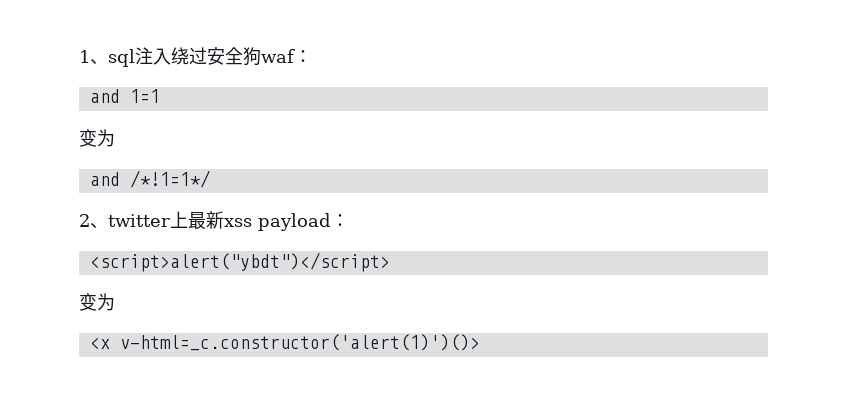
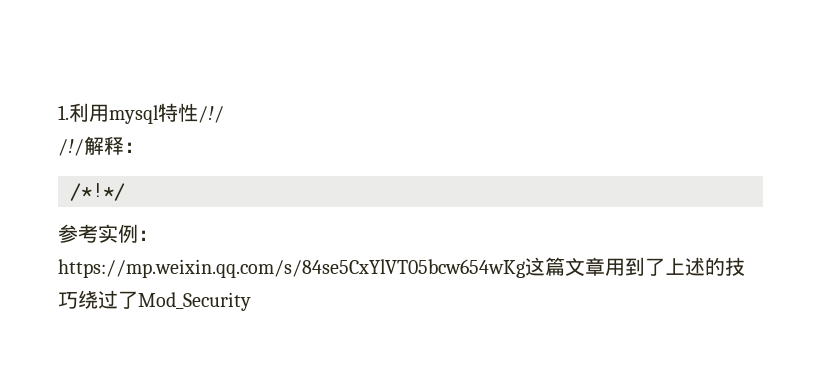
- 1、sql注入绕过安全狗waf：
- and 1=1
- 变为
- and /*!1=1*/
- 2、twitter上最新xss payload：
- <script>alert("ybdt")</script>
- 变为
- <x v-html=_c.constructor('alert(1)')()>
+ 1.利用mysql特性/!/
+ /!/解释：
+ /*!*/
+ 参考实例：
+ https://mp.weixin.qq.com/s/84se5CxYlVT05bcw654wKg这篇文章用到了上述的技巧绕过了Mod_Security

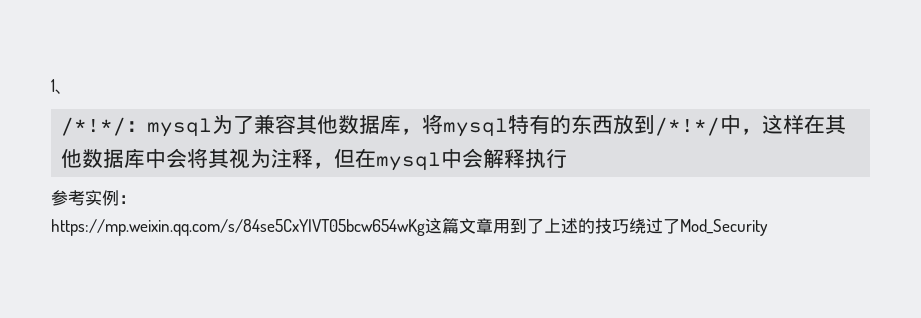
- 1.利用mysql特性/!/
- /!/解释：
- /*!*/
+ 1、
+ /*!*/：mysql为了兼容其他数据库，将mysql特有的东西放到/*!*/中，这样在其他数据库中会将其视为注释，但在mysql中会解释执行

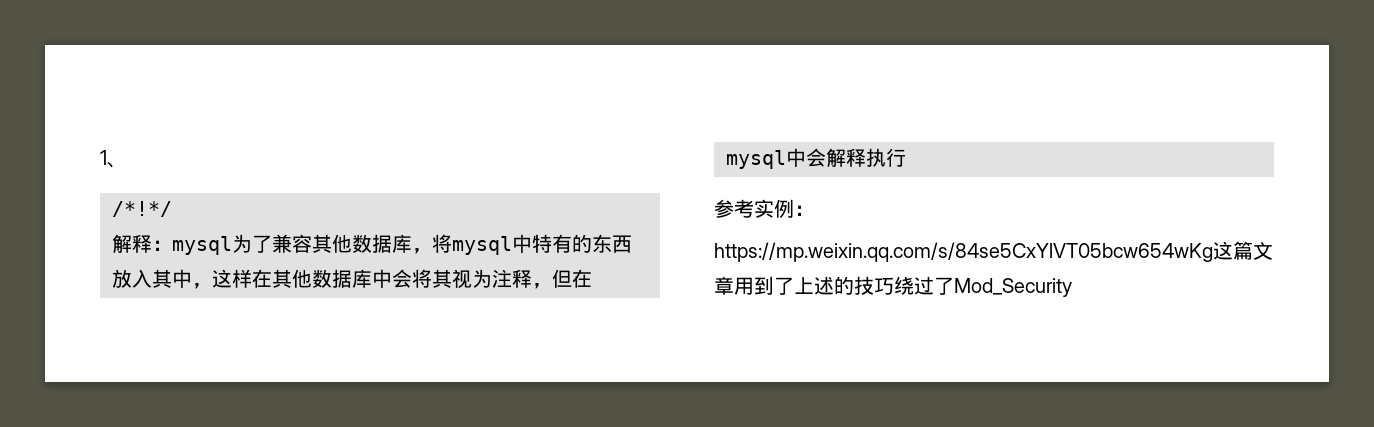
- /*!*/：mysql为了兼容其他数据库，将mysql特有的东西放到/*!*/中，这样在其他数据库中会将其视为注释，但在mysql中会解释执行
+ /*!*/
+ 解释：mysql为了兼容其他数据库，将mysql中特有的东西放入其中，这样在其他数据库中会将其视为注释，但在mysql中会解释执行

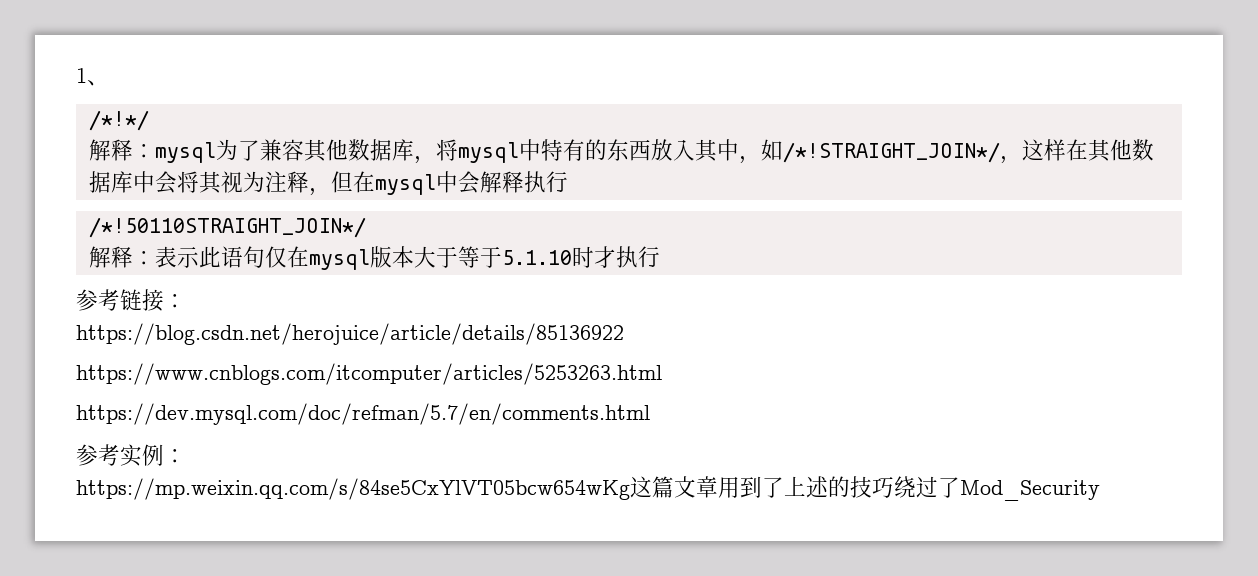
- 解释：mysql为了兼容其他数据库，将mysql中特有的东西放入其中，这样在其他数据库中会将其视为注释，但在mysql中会解释执行
+ 解释：mysql为了兼容其他数据库，将mysql中特有的东西放入其中，如/*!STRAIGHT_JOIN*/，这样在其他数据库中会将其视为注释，但在mysql中会解释执行
+ /*!50110STRAIGHT_JOIN*/
+ 解释：表示此语句仅在mysql版本大于等于5.1.10时才执行
+ 参考链接：
+ https://blog.csdn.net/herojuice/article/details/85136922
+ https://www.cnblogs.com/itcomputer/articles/5253263.html
+ https://dev.mysql.com/doc/refman/5.7/en/comments.html

